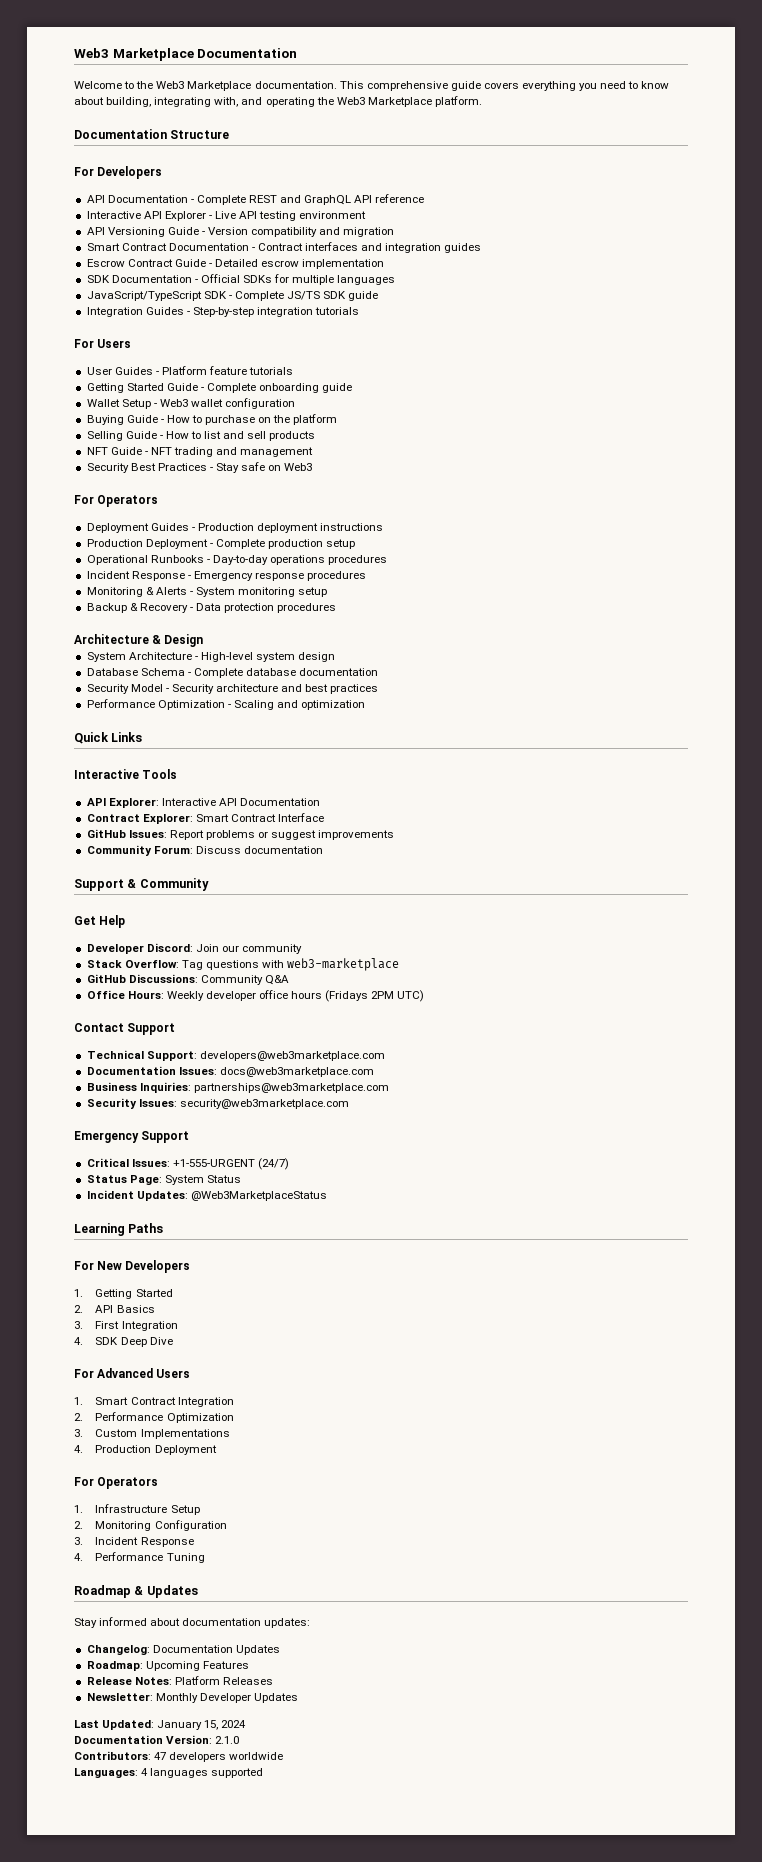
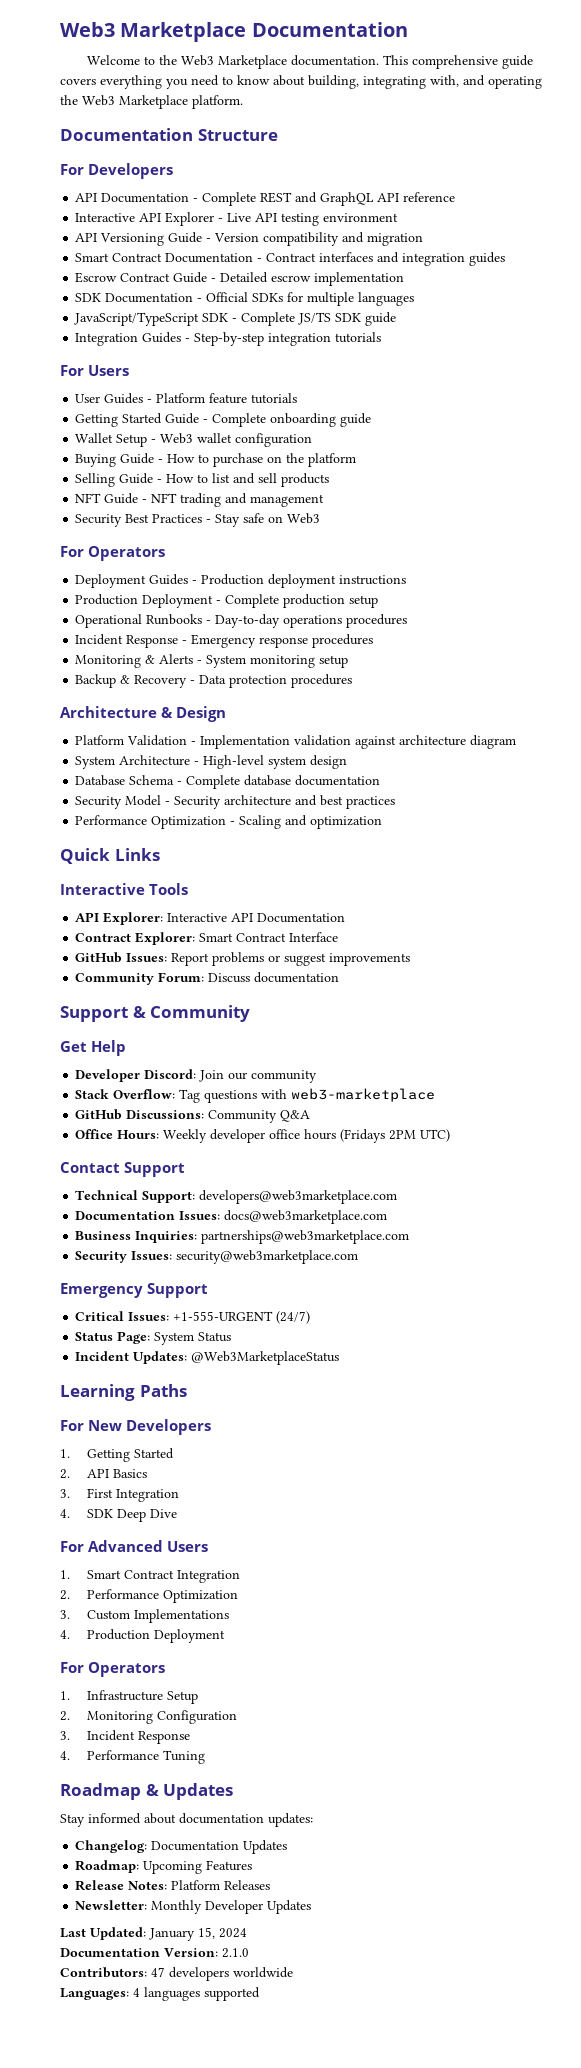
+ Platform Validation - Implementation validation against architecture diagram

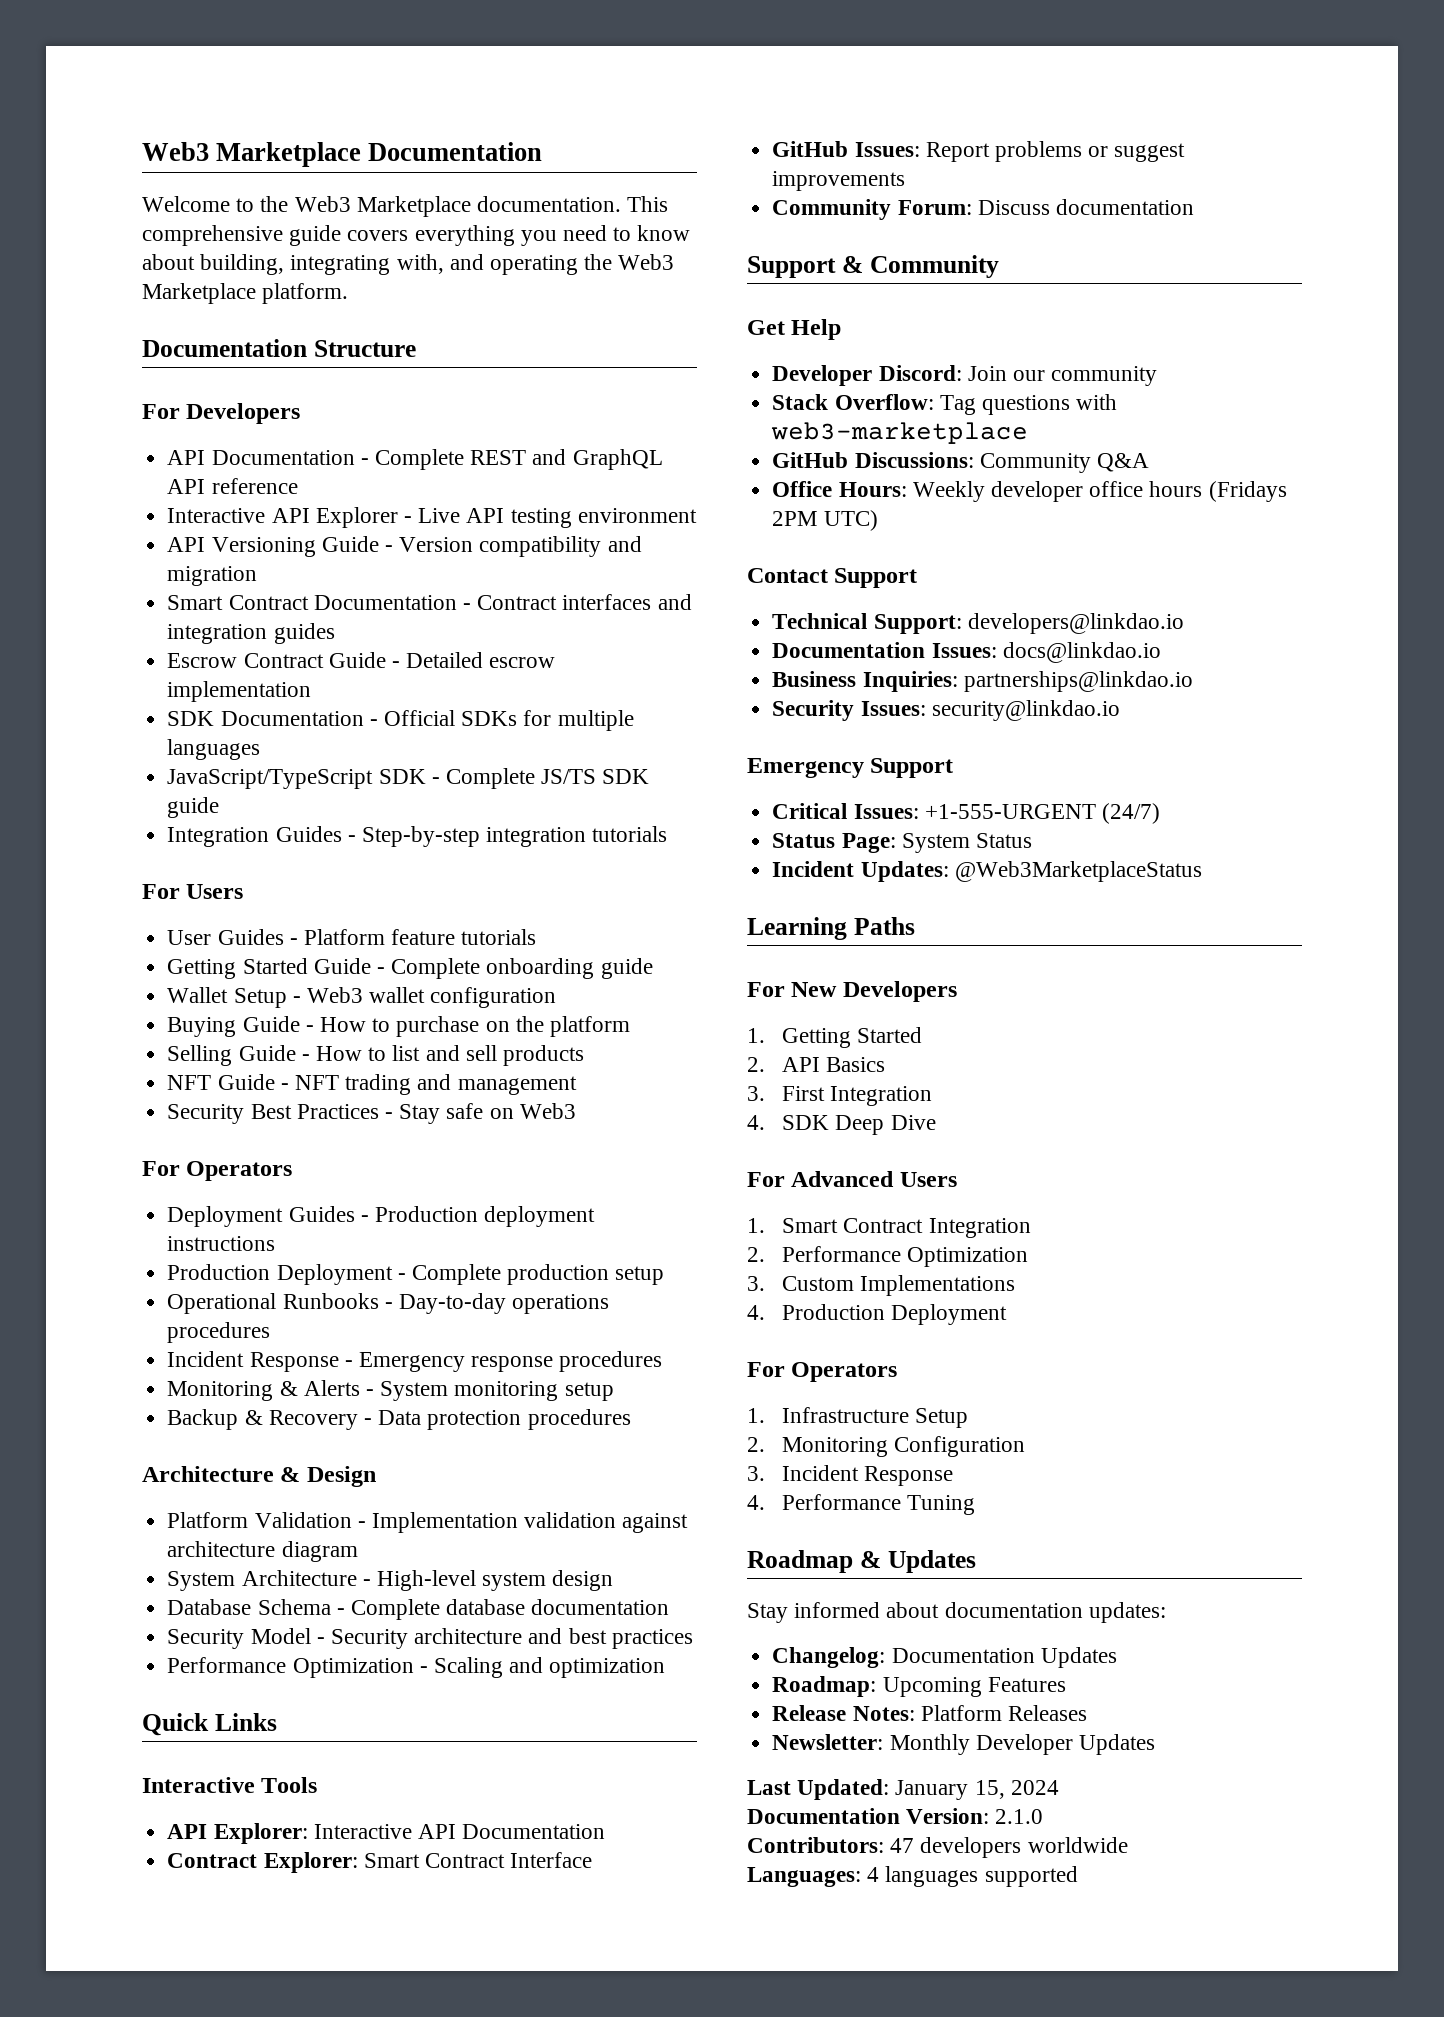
- Technical Support: developers@web3marketplace.com
+ Technical Support: developers@linkdao.io
- Documentation Issues: docs@web3marketplace.com
+ Documentation Issues: docs@linkdao.io
- Business Inquiries: partnerships@web3marketplace.com
+ Business Inquiries: partnerships@linkdao.io
- Security Issues: security@web3marketplace.com
+ Security Issues: security@linkdao.io

